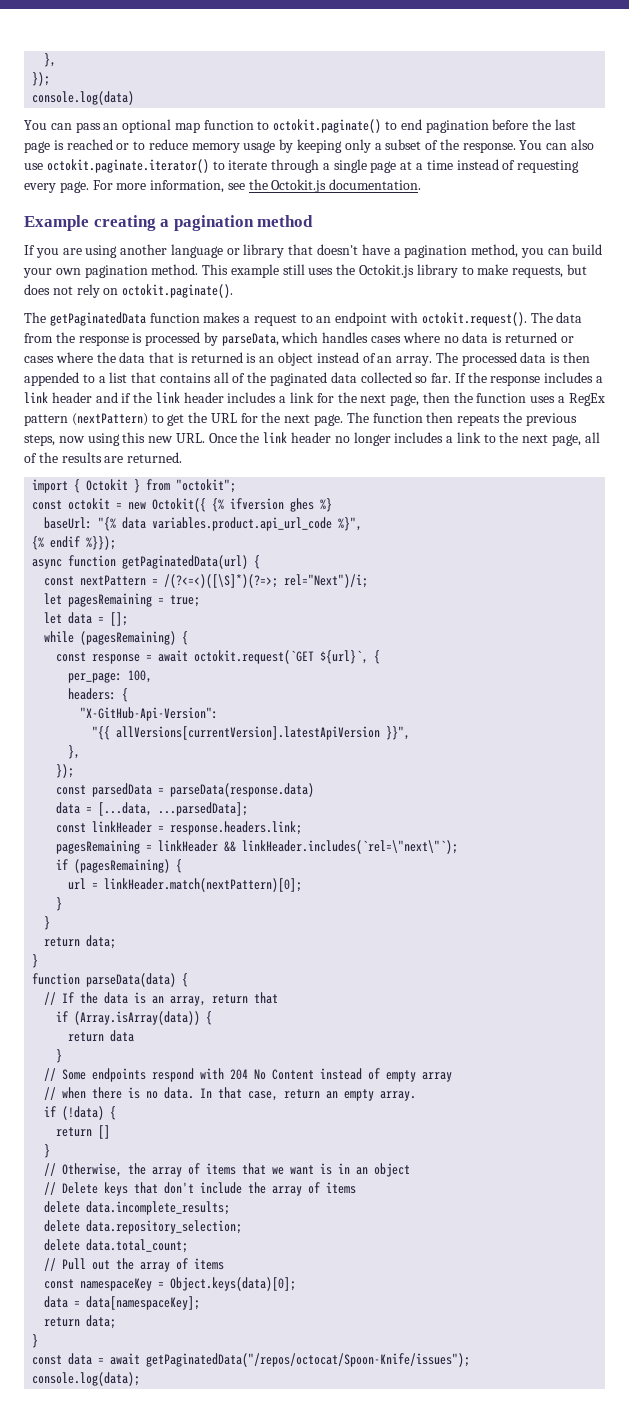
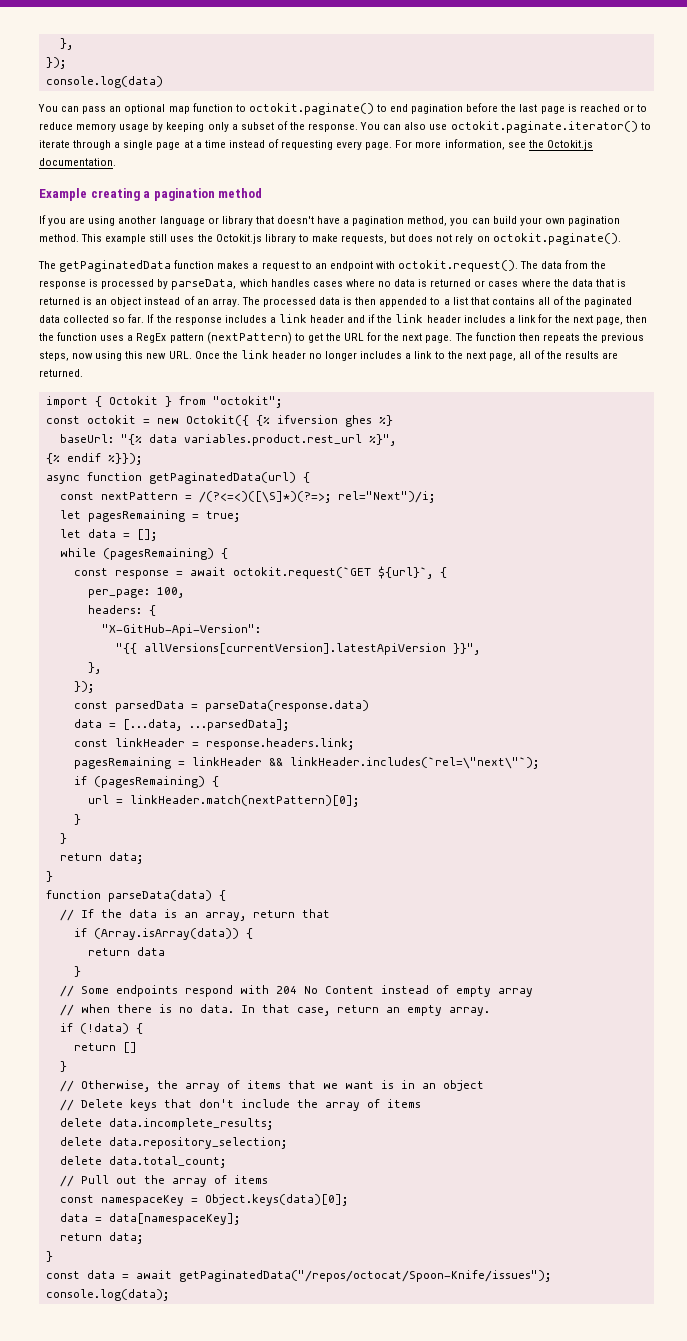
- baseUrl: "{% data variables.product.api_url_code %}",
+ baseUrl: "{% data variables.product.rest_url %}",

